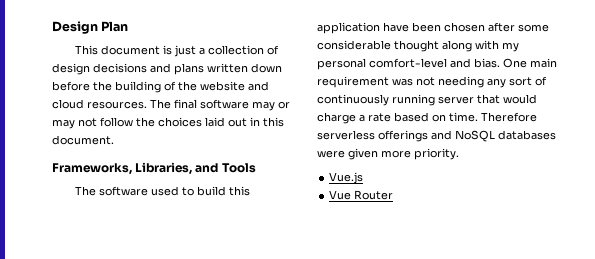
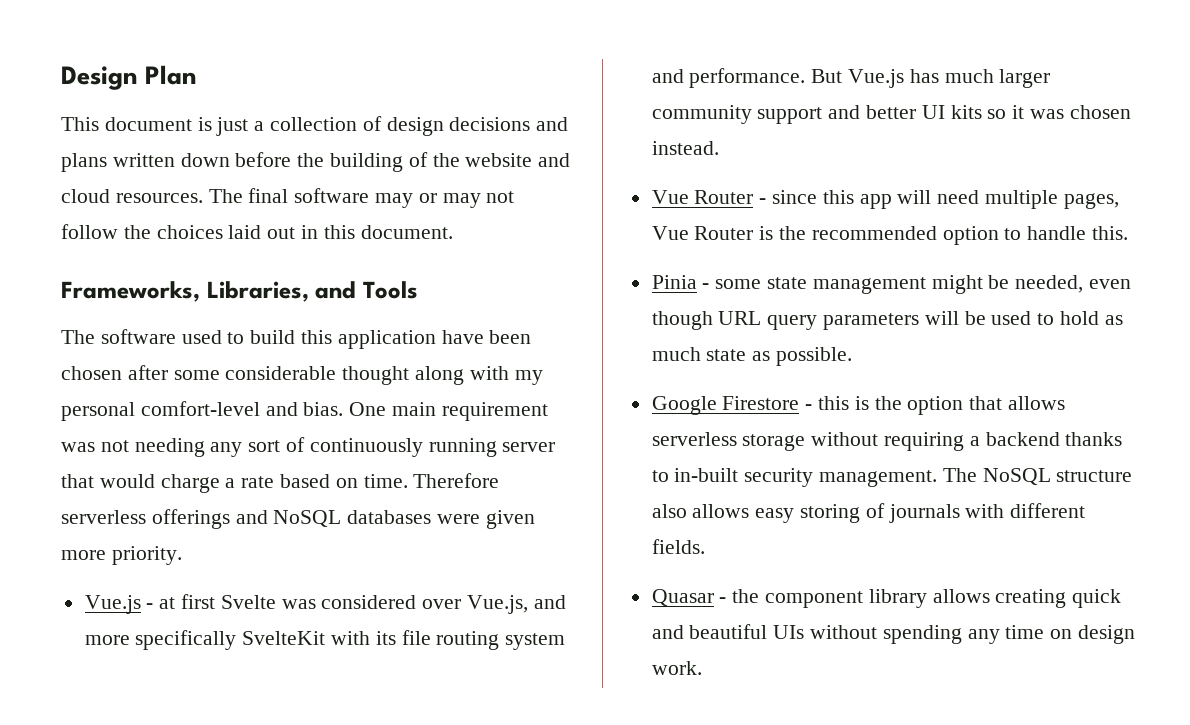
- Vue.js
- Vue Router
+ Vue.js - at first Svelte was considered over Vue.js, and more specifically SvelteKit with its file routing system and performance. But Vue.js has much larger community support and better UI kits so it was chosen instead.
+ Vue Router - since this app will need multiple pages, Vue Router is the recommended option to handle this.
+ Pinia - some state management might be needed, even though URL query parameters will be used to hold as much state as possible.
+ Google Firestore - this is the option that allows serverless storage without requiring a backend thanks to in-built security management. The NoSQL structure also allows easy storing of journals with different fields.
+ Quasar - the component library allows creating quick and beautiful UIs without spending any time on design work.

